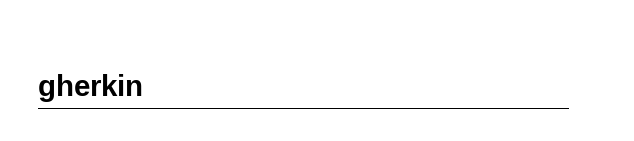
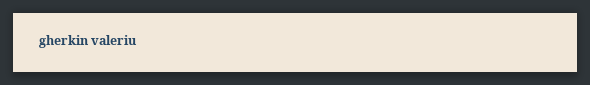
- gherkin
+ gherkin valeriu

